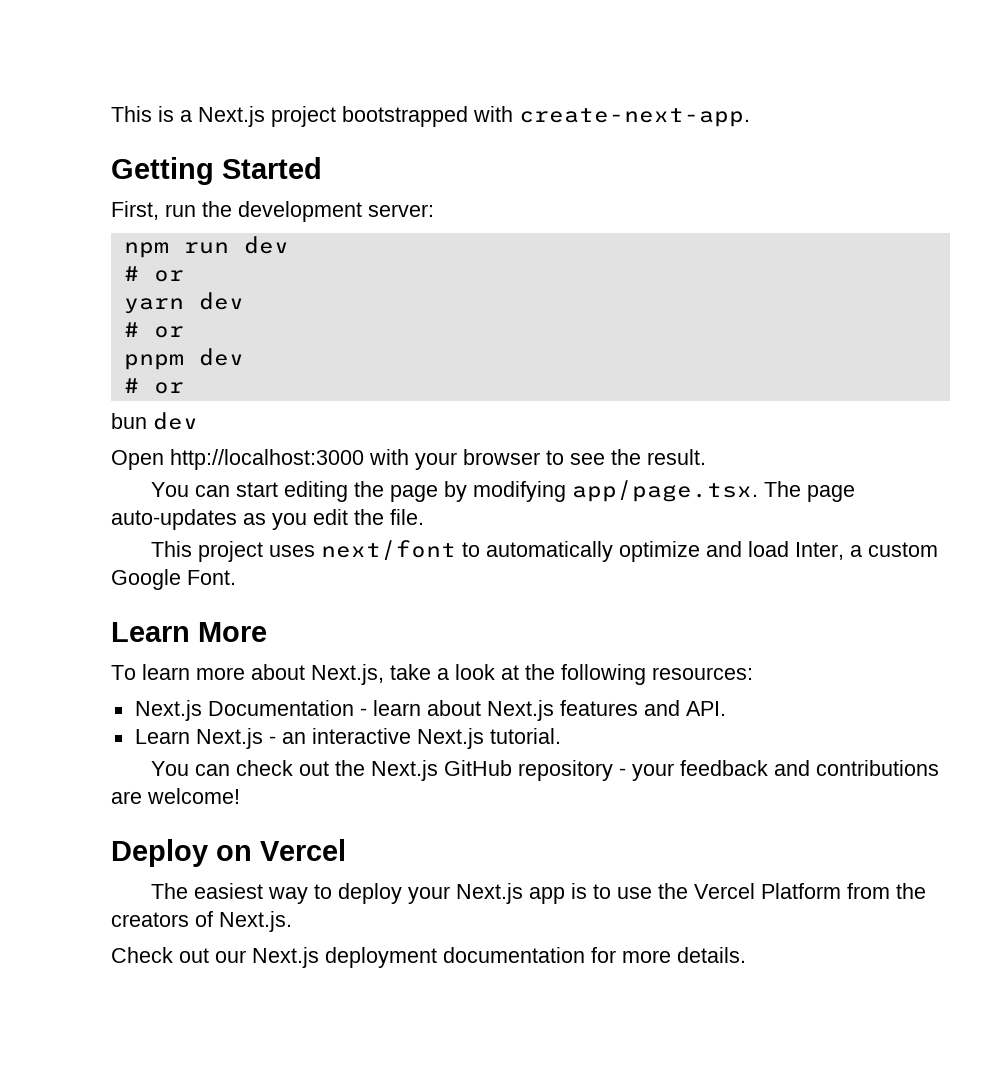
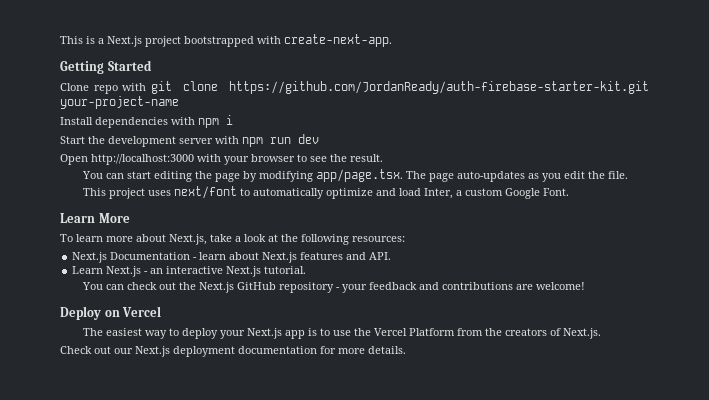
- First, run the development server:
- npm run dev
- # or
- yarn dev
- # or
- pnpm dev
- # or
- bun dev
+ Clone repo with git clone https://github.com/JordanReady/auth-firebase-starter-kit.git your-project-name
+ Install dependencies with npm i
+ Start the development server with npm run dev

